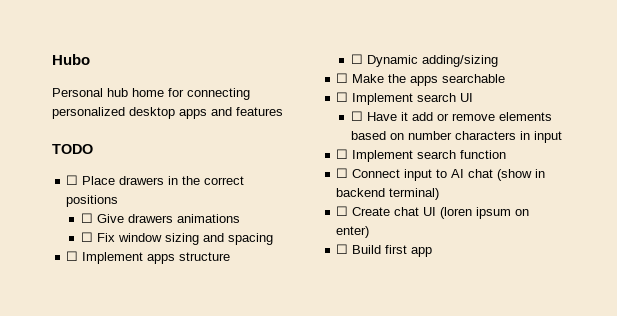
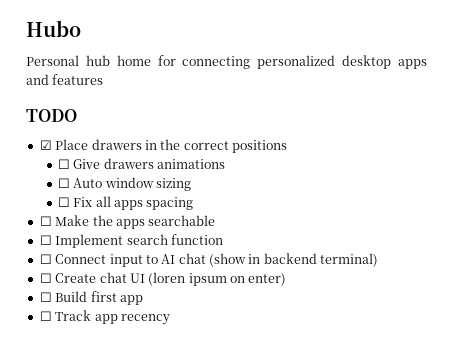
- ☐ Place drawers in the correct positions
+ ☑ Place drawers in the correct positions
- ☐ Fix window sizing and spacing
- ☐ Implement apps structure
- ☐ Dynamic adding/sizing
+ ☐ Auto window sizing
+ ☐ Fix all apps spacing
- ☐ Implement search UI
- ☐ Have it add or remove elements based on number characters in input
+ ☐ Track app recency

